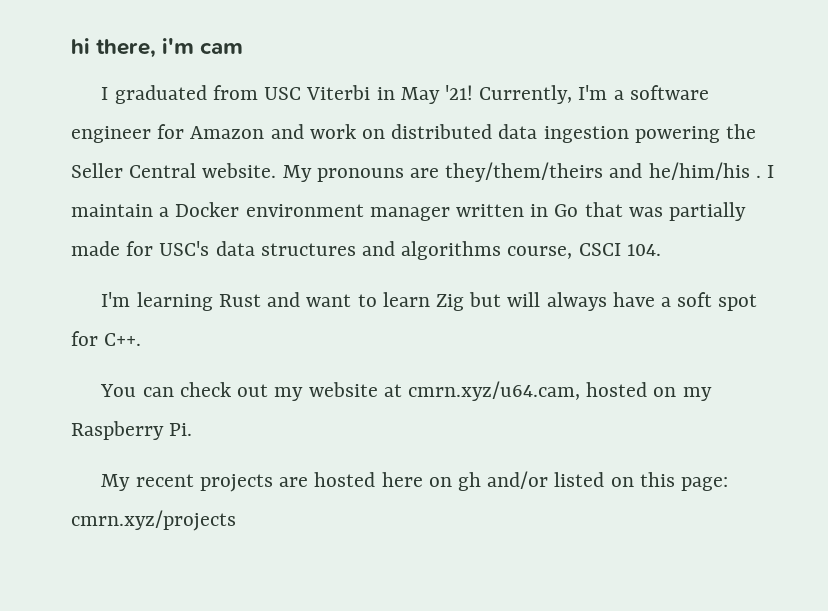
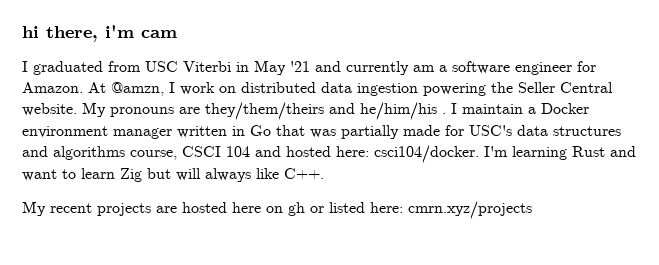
- I graduated from USC Viterbi in May '21! Currently, I'm a software engineer for Amazon and work on distributed data ingestion powering the Seller Central website.
+ I graduated from USC Viterbi in May '21 and currently am a software engineer for Amazon. At @amzn, I work on distributed data ingestion powering the Seller Central website.
- I maintain a Docker environment manager written in Go that was partially made for USC's data structures and algorithms course, CSCI 104.
- I'm learning Rust and want to learn Zig but will always have a soft spot for C++.
- You can check out my website at cmrn.xyz/u64.cam, hosted on my Raspberry Pi.
+ I maintain a Docker environment manager written in Go that was partially made for USC's data structures and algorithms course, CSCI 104 and hosted here: csci104/docker. I'm learning Rust and want to learn Zig but will always like C++.
- My recent projects are hosted here on gh and/or listed on this page: cmrn.xyz/projects
+ My recent projects are hosted here on gh or listed here: cmrn.xyz/projects

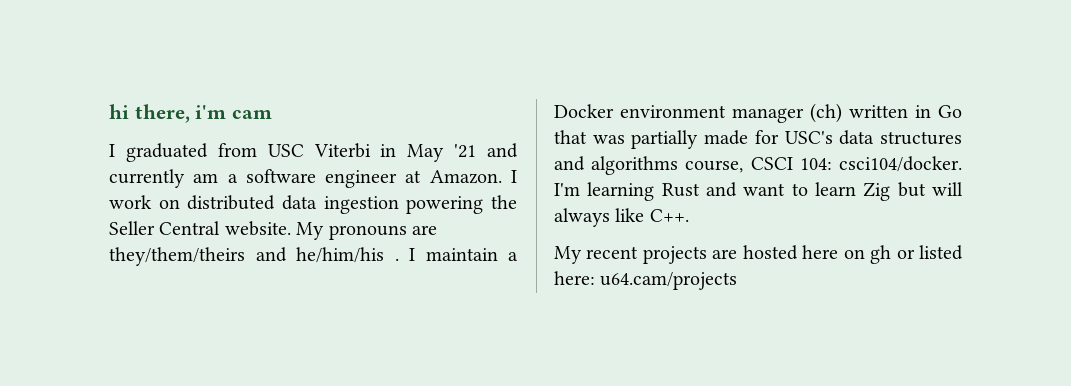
- I graduated from USC Viterbi in May '21 and currently am a software engineer for Amazon. At @amzn, I work on distributed data ingestion powering the Seller Central website.
+ I graduated from USC Viterbi in May '21 and currently am a software engineer at Amazon. I work on distributed data ingestion powering the Seller Central website.
- I maintain a Docker environment manager written in Go that was partially made for USC's data structures and algorithms course, CSCI 104 and hosted here: csci104/docker.
+ I maintain a Docker environment manager (ch) written in Go that was partially made for USC's data structures and algorithms course, CSCI 104: csci104/docker.
- My recent projects are hosted here on gh or listed here: cmrn.xyz/projects
+ My recent projects are hosted here on gh or listed here: u64.cam/projects

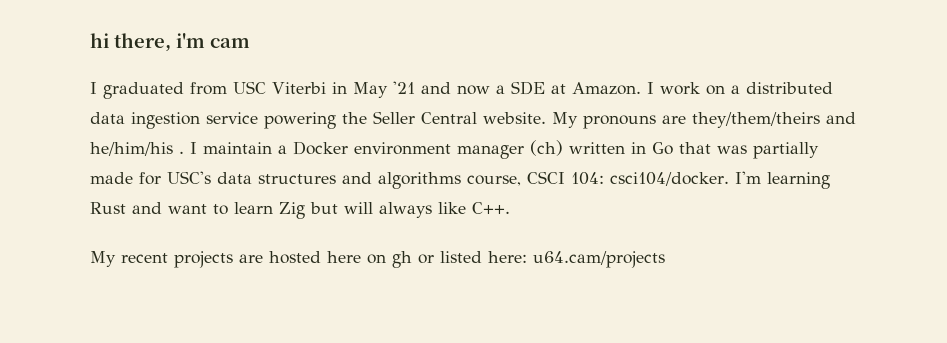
- I graduated from USC Viterbi in May '21 and currently am a software engineer at Amazon.
+ I graduated from USC Viterbi in May '21 and now a SDE at Amazon.
- I work on distributed data ingestion powering the Seller Central website.
+ I work on a distributed data ingestion service powering the Seller Central website.

